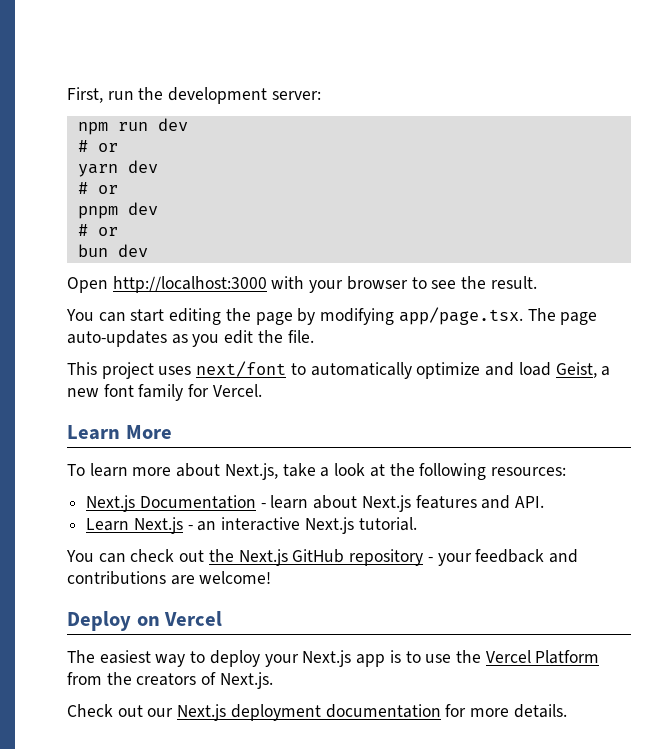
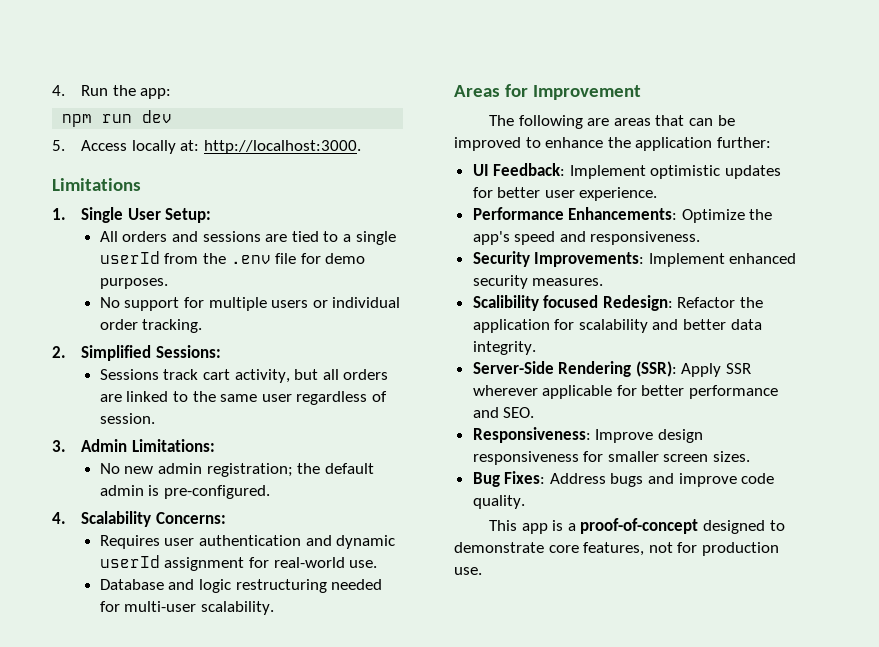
- First, run the development server:
+ 4. Run the app:
  npm run dev
- # or
- yarn dev
- # or
- pnpm dev
- # or
- bun dev
- Open http://localhost:3000 with your browser to see the result.
- You can start editing the page by modifying app/page.tsx. The page auto-updates as you edit the file.
- This project uses next/font to automatically optimize and load Geist, a new font family for Vercel.
- Learn More
- To learn more about Next.js, take a look at the following resources:
- Next.js Documentation - learn about Next.js features and API.
- Learn Next.js - an interactive Next.js tutorial.
- You can check out the Next.js GitHub repository - your feedback and contributions are welcome!
- Deploy on Vercel
- The easiest way to deploy your Next.js app is to use the Vercel Platform from the creators of Next.js.
- Check out our Next.js deployment documentation for more details.
+ 5. Access locally at: http://localhost:3000.
+ Limitations
+ 1. Single User Setup:
+ All orders and sessions are tied to a single userId from the .env file for demo purposes.
+ No support for multiple users or individual order tracking.
+ 2. Simplified Sessions:
+ Sessions track cart activity, but all orders are linked to the same user regardless of session.
+ 3. Admin Limitations:
+ No new admin registration; the default admin is pre-configured.
+ 4. Scalability Concerns:
+ Requires user authentication and dynamic userId assignment for real-world use.
+ Database and logic restructuring needed for multi-user scalability.
+ Areas for Improvement
+ The following are areas that can be improved to enhance the application further:
+ UI Feedback: Implement optimistic updates for better user experience.
+ Performance Enhancements: Optimize the app's speed and responsiveness.
+ Security Improvements: Implement enhanced security measures.
+ Scalibility focused Redesign: Refactor the application for scalability and better data integrity.
+ Server-Side Rendering (SSR): Apply SSR wherever applicable for better performance and SEO.
+ Responsiveness: Improve design responsiveness for smaller screen sizes.
+ Bug Fixes: Address bugs and improve code quality.
+ This app is a proof-of-concept designed to demonstrate core features, not for production use.

